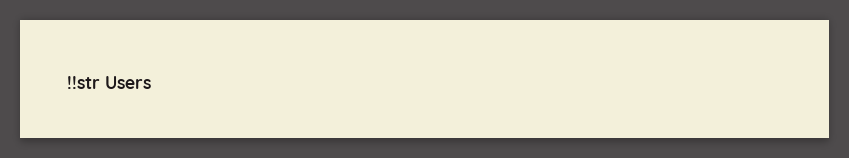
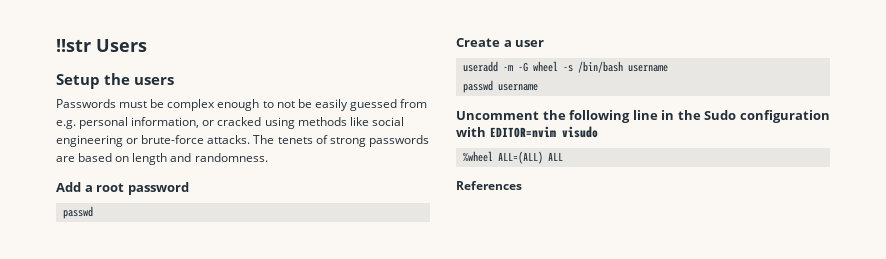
+ Setup the users
+ Passwords must be complex enough to not be easily guessed from e.g. personal information, or cracked using methods like social engineering or brute-force attacks. The tenets of strong passwords are based on length and randomness.
+ Add a root password
+ passwd
+ Create a user
+ useradd -m -G wheel -s /bin/bash username
+ passwd username
+ Uncomment the following line in the Sudo configuration with EDITOR=nvim visudo
+ %wheel ALL=(ALL) ALL
+ References

